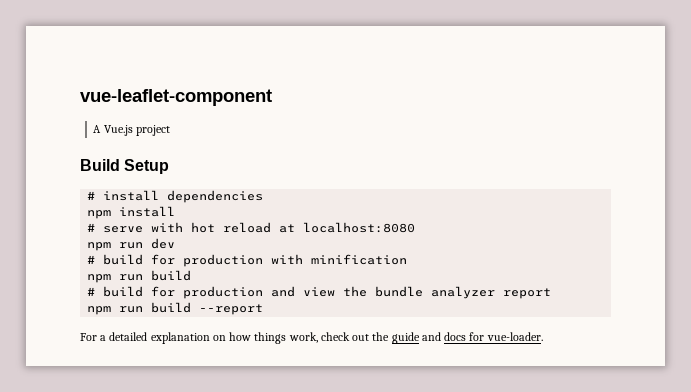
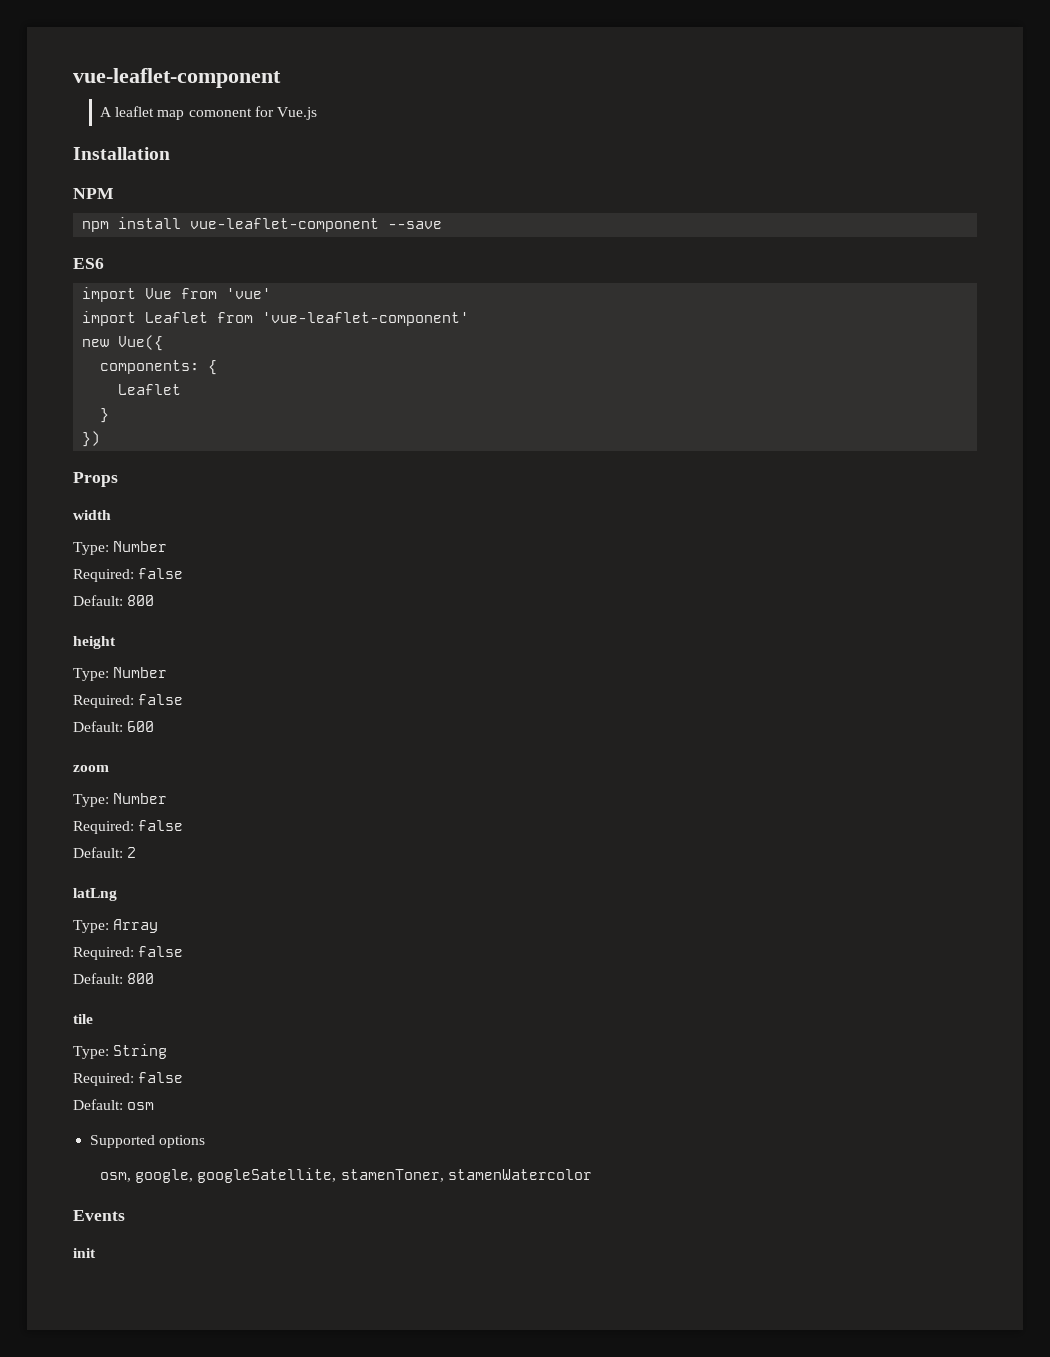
- A Vue.js project
- Build Setup
- # install dependencies
- npm install
- # serve with hot reload at localhost:8080
- npm run dev
- # build for production with minification
- npm run build
- # build for production and view the bundle analyzer report
- npm run build --report
- For a detailed explanation on how things work, check out the guide and docs for vue-loader.
+ A leaflet map comonent for Vue.js
+ Installation
+ NPM
+ npm install vue-leaflet-component --save
+ ES6
+ import Vue from 'vue'
+ import Leaflet from 'vue-leaflet-component'
+ new Vue({
+ components: {
+ Leaflet
+ }
+ })
+ Props
+ width
+ Type: Number
+ Required: false
+ Default: 800
+ height
+ Type: Number
+ Required: false
+ Default: 600
+ zoom
+ Type: Number
+ Required: false
+ Default: 2
+ latLng
+ Type: Array
+ Required: false
+ Default: 800
+ tile
+ Type: String
+ Required: false
+ Default: osm
+ Supported options
+ osm, google, googleSatellite, stamenToner, stamenWatercolor
+ Events
+ init

